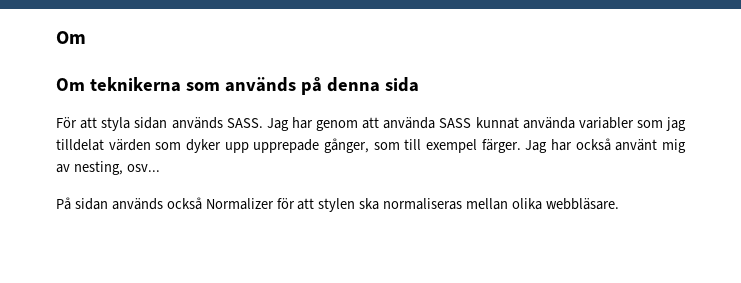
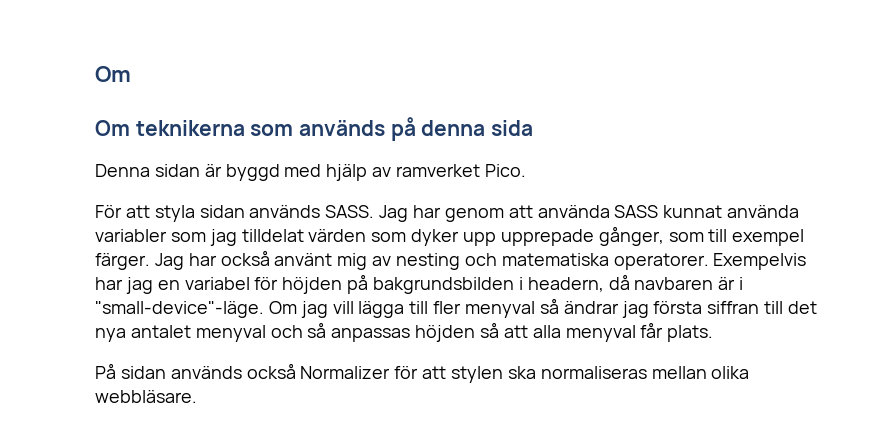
+ Denna sidan är byggd med hjälp av ramverket Pico.
- Jag har också använt mig av nesting, osv...
+ Jag har också använt mig av nesting och matematiska operatorer. Exempelvis har jag en variabel för höjden på bakgrundsbilden i headern, då navbaren är i "small-device"-läge. Om jag vill lägga till fler menyval så ändrar jag första siffran till det nya antalet menyval och så anpassas höjden så att alla menyval får plats.

